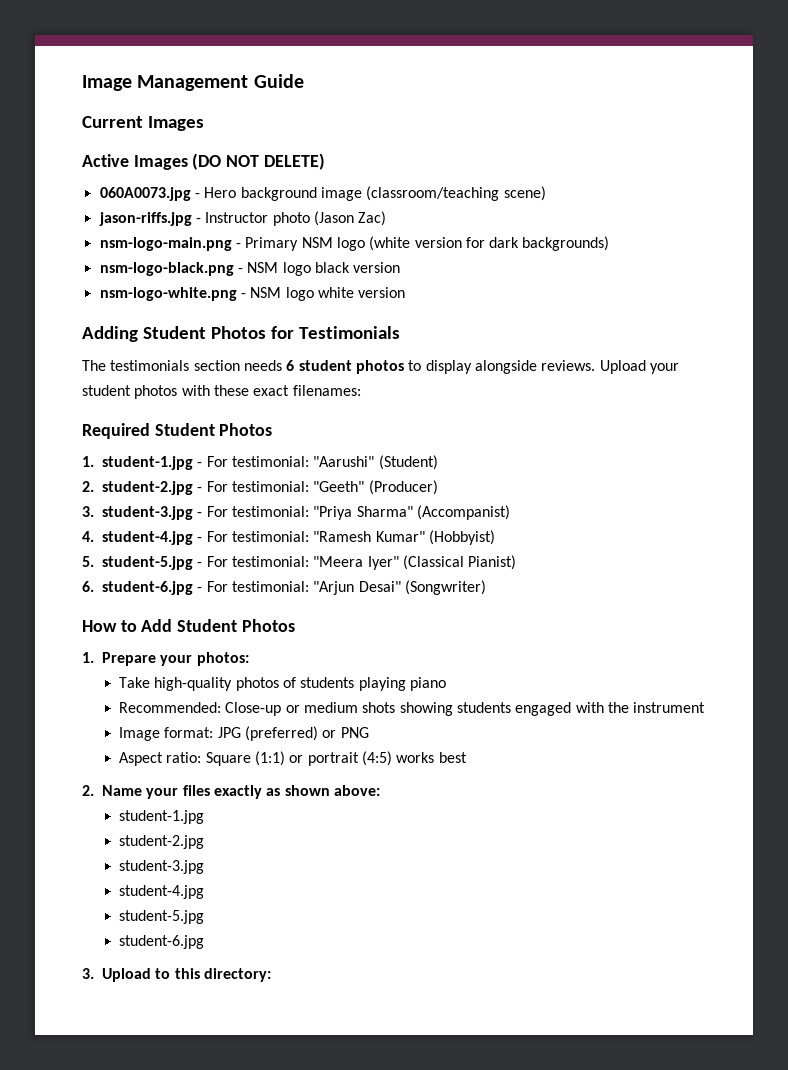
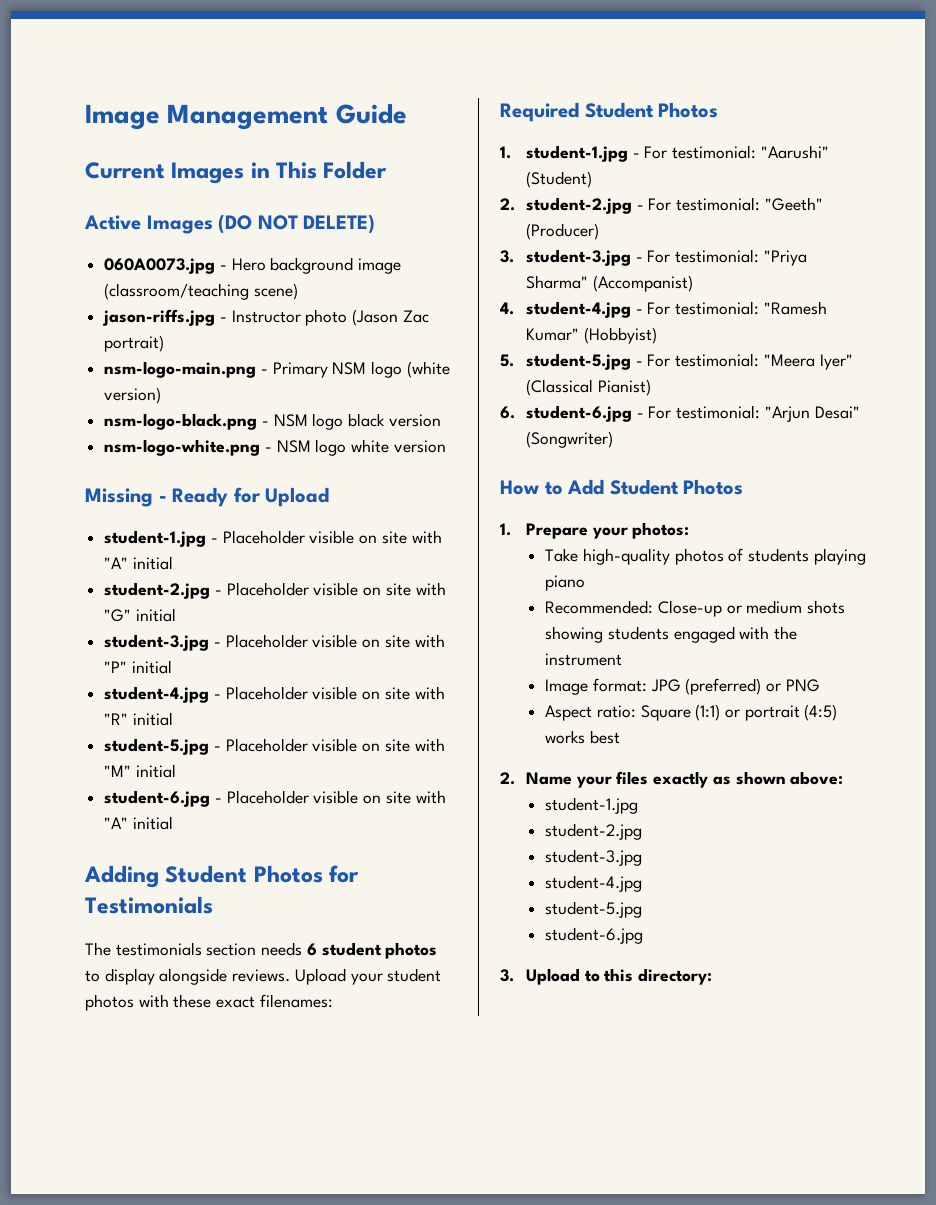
- Current Images
+ Current Images in This Folder
- jason-riffs.jpg - Instructor photo (Jason Zac)
+ jason-riffs.jpg - Instructor photo (Jason Zac portrait)
- nsm-logo-main.png - Primary NSM logo (white version for dark backgrounds)
+ nsm-logo-main.png - Primary NSM logo (white version)
+ Missing - Ready for Upload
+ student-1.jpg - Placeholder visible on site with "A" initial
+ student-2.jpg - Placeholder visible on site with "G" initial
+ student-3.jpg - Placeholder visible on site with "P" initial
+ student-4.jpg - Placeholder visible on site with "R" initial
+ student-5.jpg - Placeholder visible on site with "M" initial
+ student-6.jpg - Placeholder visible on site with "A" initial

